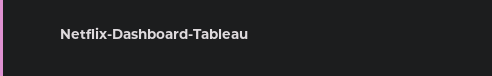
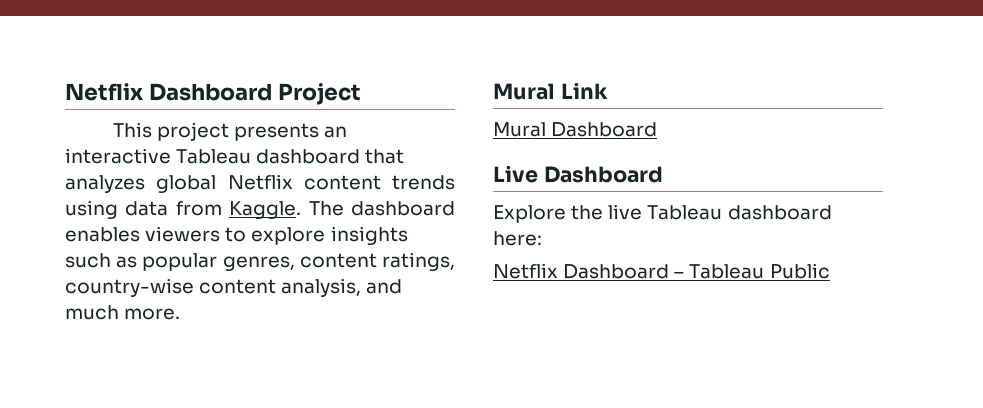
- Netflix-Dashboard-Tableau
+ Netflix Dashboard Project
+ This project presents an interactive Tableau dashboard that analyzes global Netflix content trends using data from Kaggle. The dashboard enables viewers to explore insights such as popular genres, content ratings, country-wise content analysis, and much more.
+ Mural Link
+ Mural Dashboard
+ Live Dashboard
+ Explore the live Tableau dashboard here:
+ Netflix Dashboard – Tableau Public

